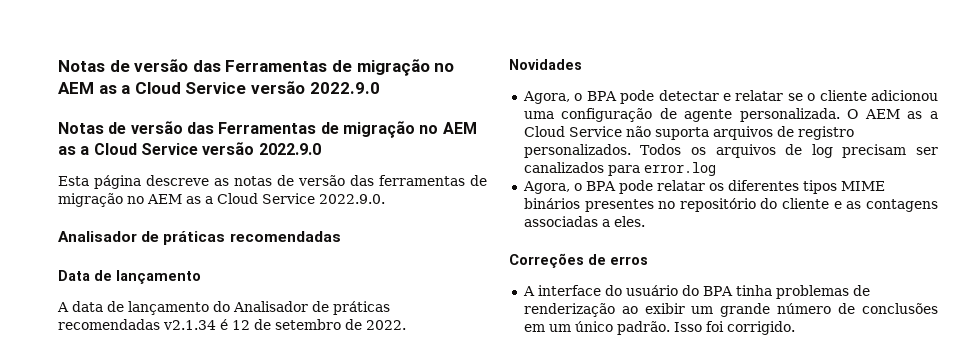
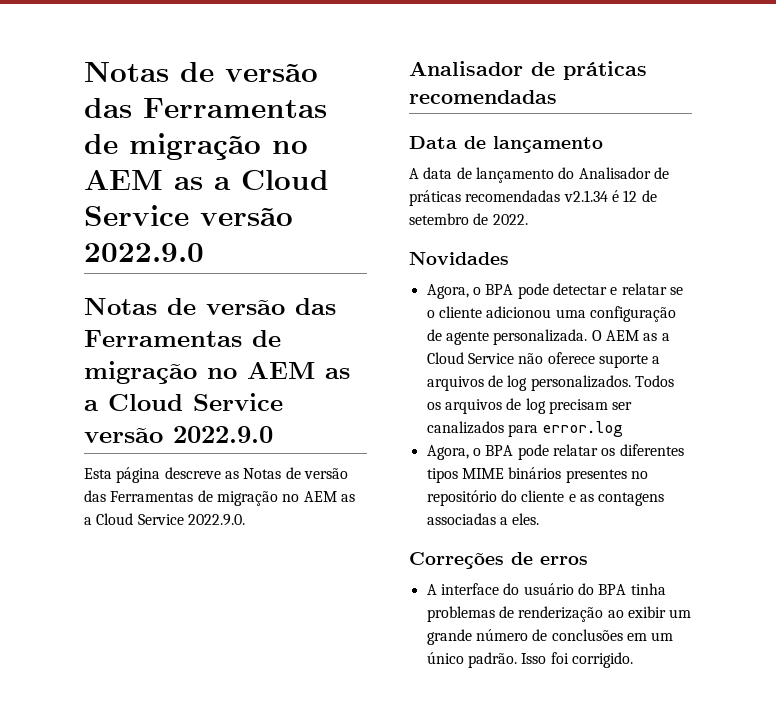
- Esta página descreve as notas de versão das ferramentas de migração no AEM as a Cloud Service 2022.9.0.
+ Esta página descreve as Notas de versão das Ferramentas de migração no AEM as a Cloud Service 2022.9.0.
- O AEM as a Cloud Service não suporta arquivos de registro personalizados.
+ O AEM as a Cloud Service não oferece suporte a arquivos de log personalizados.

